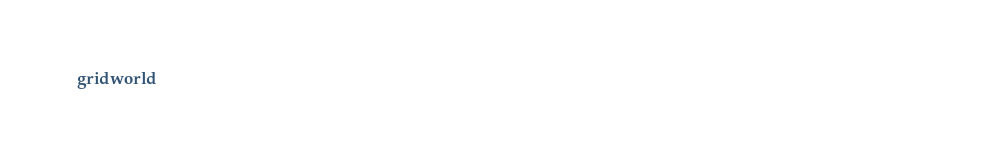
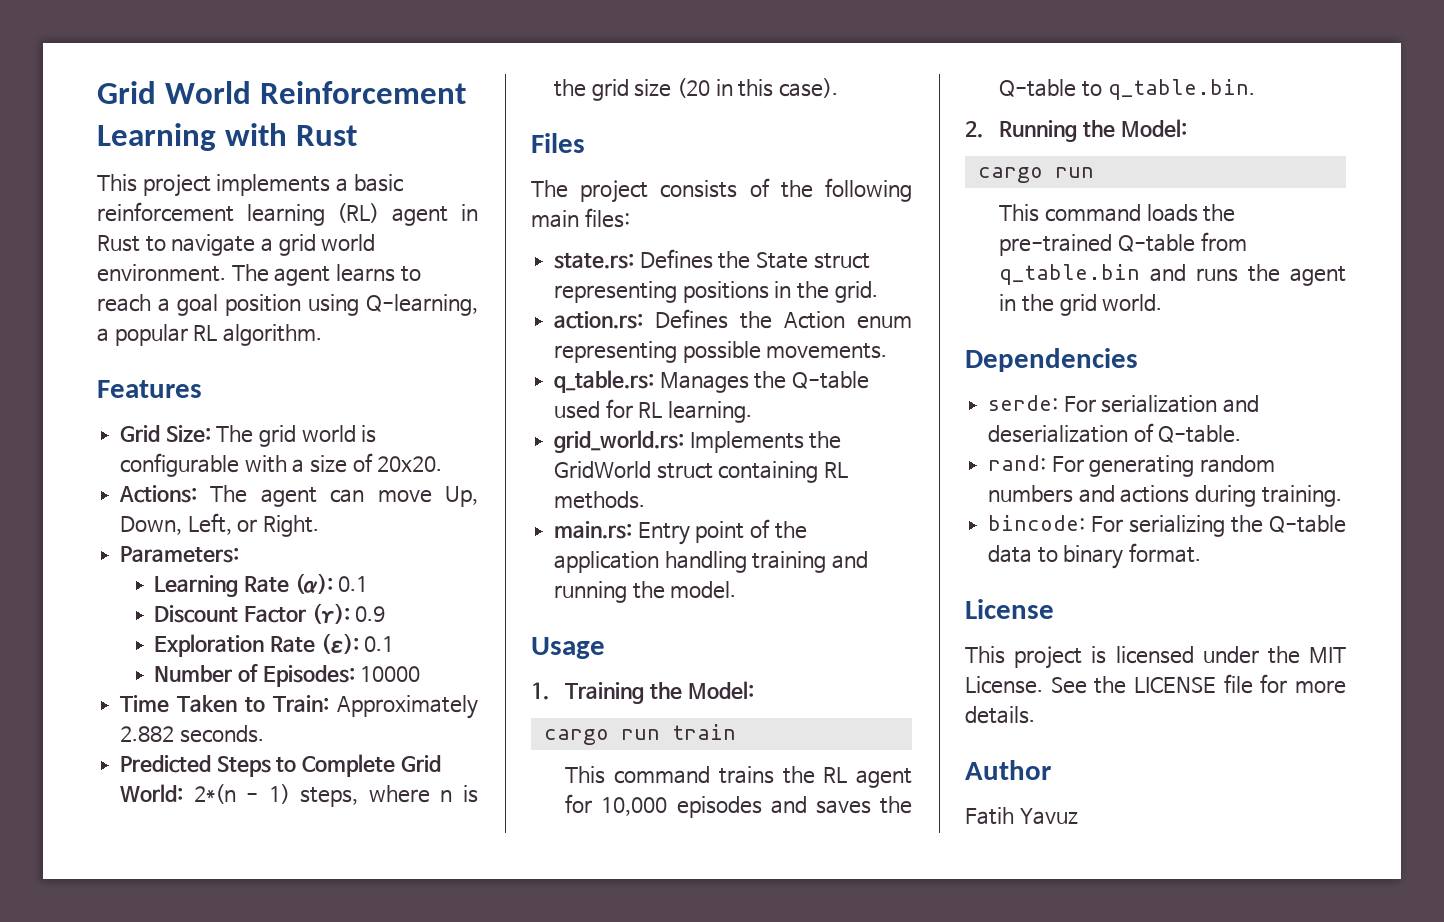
- gridworld
+ Grid World Reinforcement Learning with Rust
+ This project implements a basic reinforcement learning (RL) agent in Rust to navigate a grid world environment. The agent learns to reach a goal position using Q-learning, a popular RL algorithm.
+ Features
+ Grid Size: The grid world is configurable with a size of 20x20.
+ Actions: The agent can move Up, Down, Left, or Right.
+ Parameters:
+ Learning Rate (α): 0.1
+ Discount Factor (γ): 0.9
+ Exploration Rate (ε): 0.1
+ Number of Episodes: 10000
+ Time Taken to Train: Approximately 2.882 seconds.
+ Predicted Steps to Complete Grid World: 2*(n - 1) steps, where n is the grid size (20 in this case).
+ Files
+ The project consists of the following main files:
+ state.rs: Defines the State struct representing positions in the grid.
+ action.rs: Defines the Action enum representing possible movements.
+ q_table.rs: Manages the Q-table used for RL learning.
+ grid_world.rs: Implements the GridWorld struct containing RL methods.
+ main.rs: Entry point of the application handling training and running the model.
+ Usage
+ 1. Training the Model:
+ cargo run train
+ This command trains the RL agent for 10,000 episodes and saves the Q-table to q_table.bin.
+ 2. Running the Model:
+ cargo run
+ This command loads the pre-trained Q-table from q_table.bin and runs the agent in the grid world.
+ Dependencies
+ serde: For serialization and deserialization of Q-table.
+ rand: For generating random numbers and actions during training.
+ bincode: For serializing the Q-table data to binary format.
+ License
+ This project is licensed under the MIT License. See the LICENSE file for more details.
+ Author
+ Fatih Yavuz

